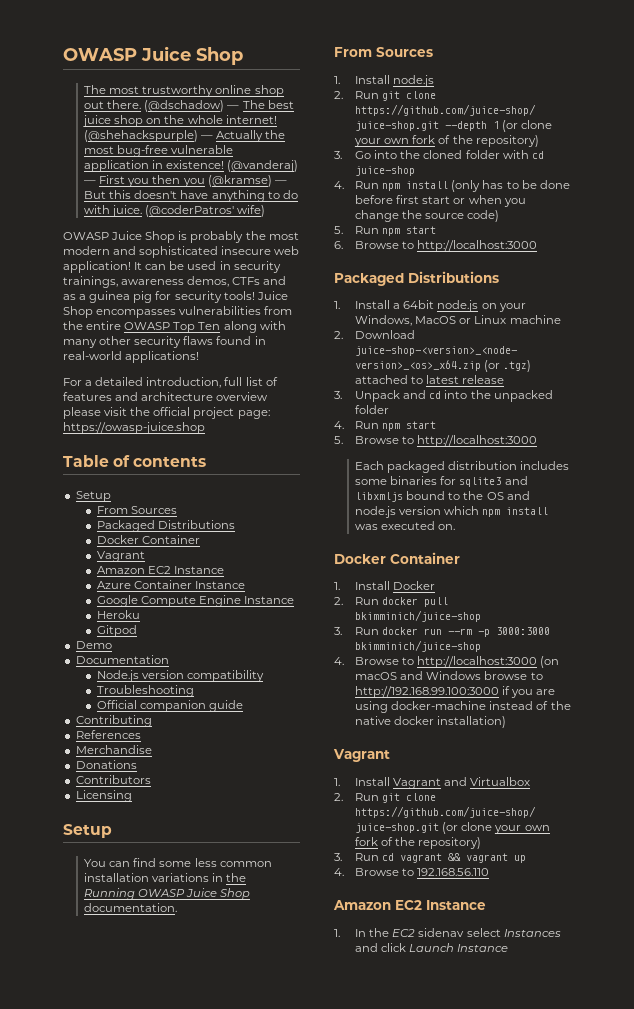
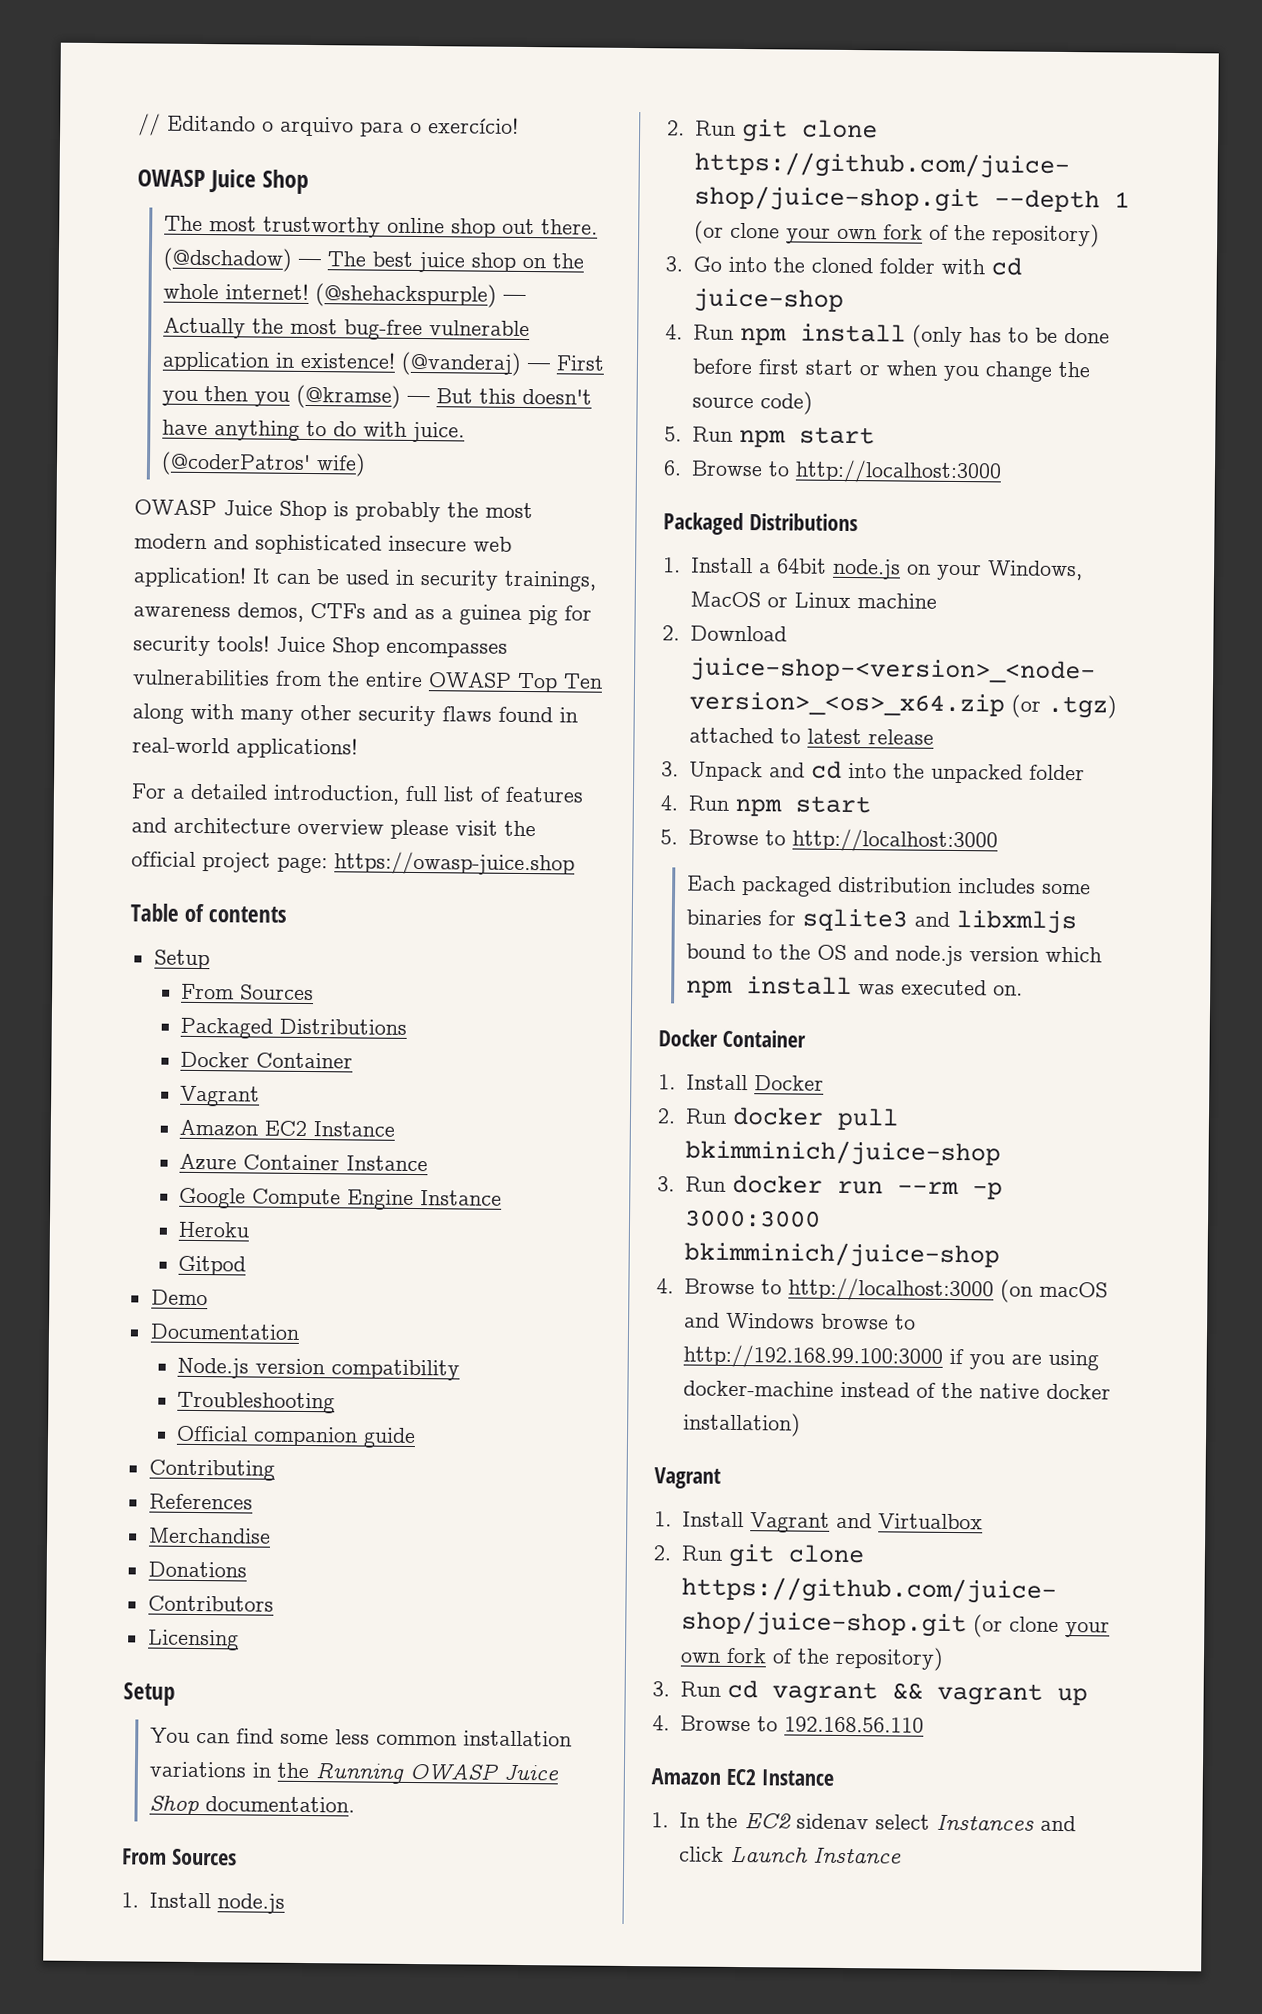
+ // Editando o arquivo para o exercício!

